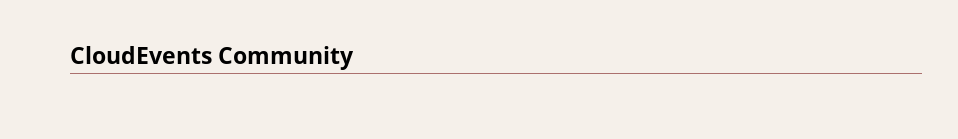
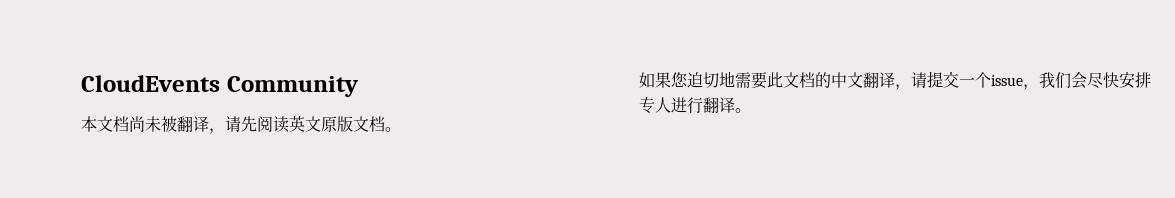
+ 本文档尚未被翻译，请先阅读英文原版文档。
+ 如果您迫切地需要此文档的中文翻译，请提交一个issue，我们会尽快安排专人进行翻译。

